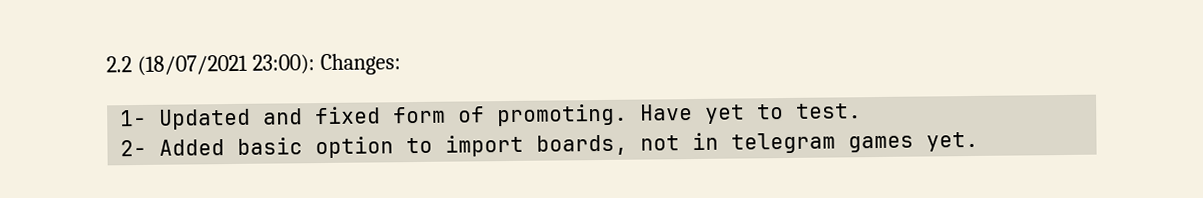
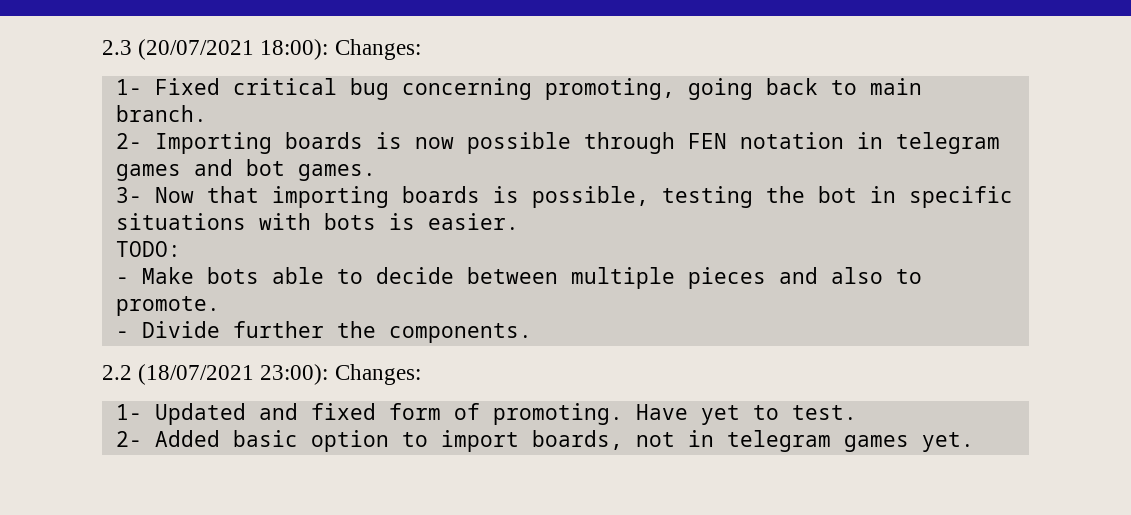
+ 2.3 (20/07/2021 18:00): Changes:
+ 1- Fixed critical bug concerning promoting, going back to main branch.
+ 2- Importing boards is now possible through FEN notation in telegram games and bot games.
+ 3- Now that importing boards is possible, testing the bot in specific situations with bots is easier.
+ TODO:
+ - Make bots able to decide between multiple pieces and also to promote.
+ - Divide further the components.

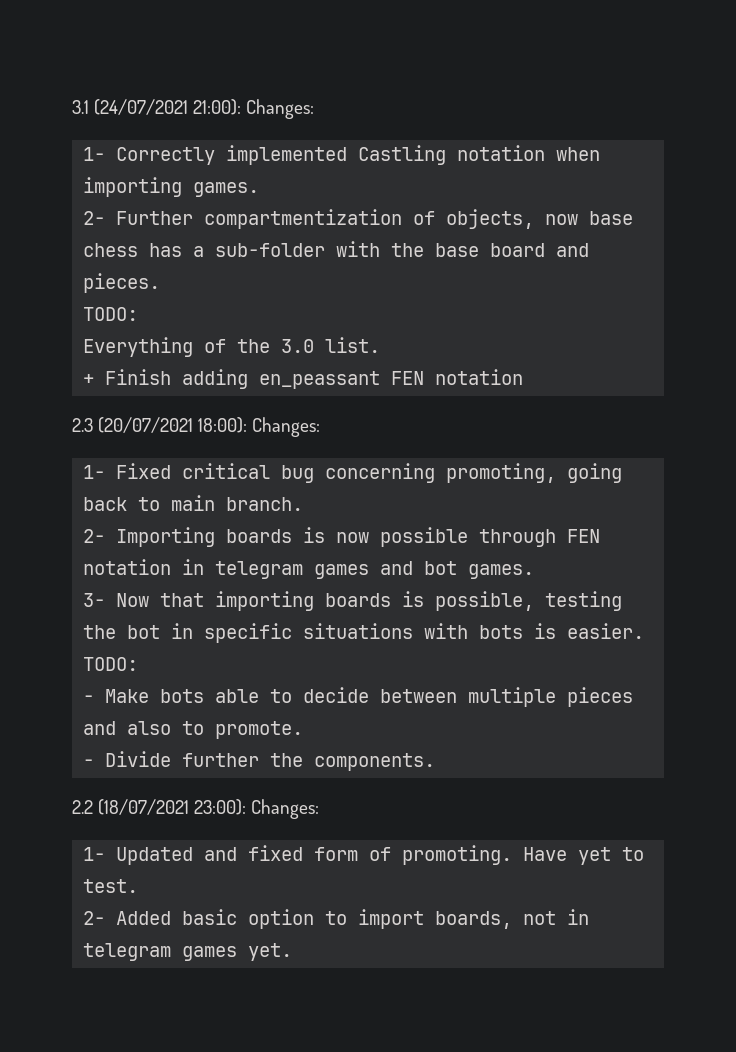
+ 3.1 (24/07/2021 21:00): Changes:
+ 1- Correctly implemented Castling notation when importing games.
+ 2- Further compartmentization of objects, now base chess has a sub-folder with the base board and pieces.
+ TODO:
+ Everything of the 3.0 list.
+ + Finish adding en_peassant FEN notation

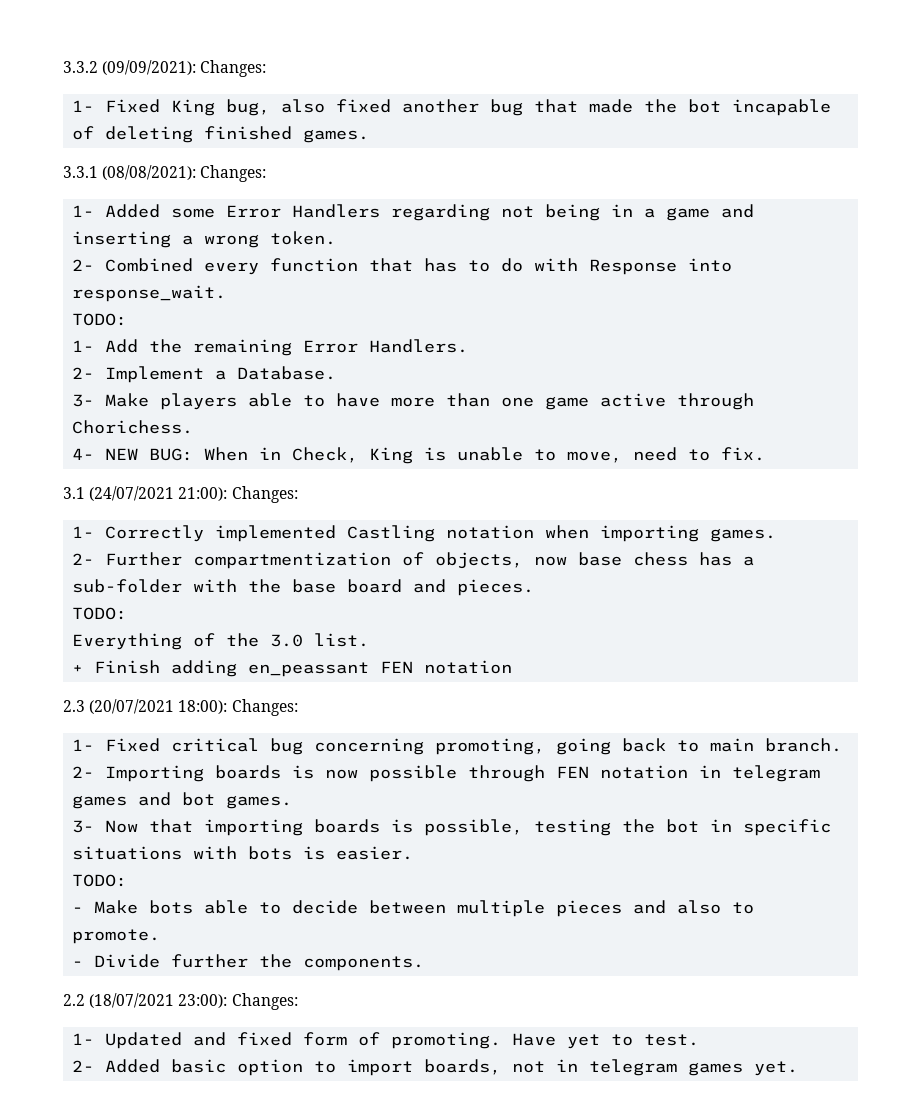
+ 3.3.2 (09/09/2021): Changes:
+ 1- Fixed King bug, also fixed another bug that made the bot incapable of deleting finished games.
+ 3.3.1 (08/08/2021): Changes:
+ 1- Added some Error Handlers regarding not being in a game and inserting a wrong token.
+ 2- Combined every function that has to do with Response into response_wait.
+ TODO:
+ 1- Add the remaining Error Handlers.
+ 2- Implement a Database.
+ 3- Make players able to have more than one game active through Chorichess.
+ 4- NEW BUG: When in Check, King is unable to move, need to fix.

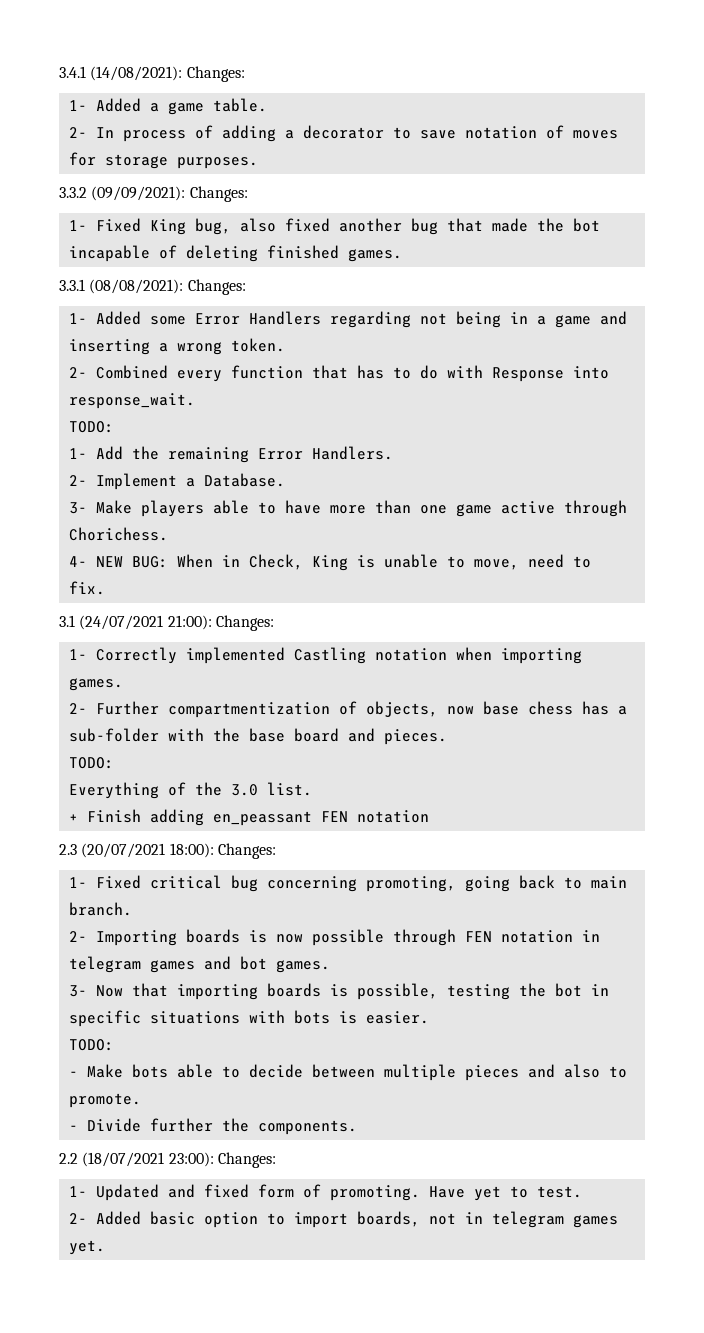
+ 3.4.1 (14/08/2021): Changes:
+ 1- Added a game table.
+ 2- In process of adding a decorator to save notation of moves for storage purposes.

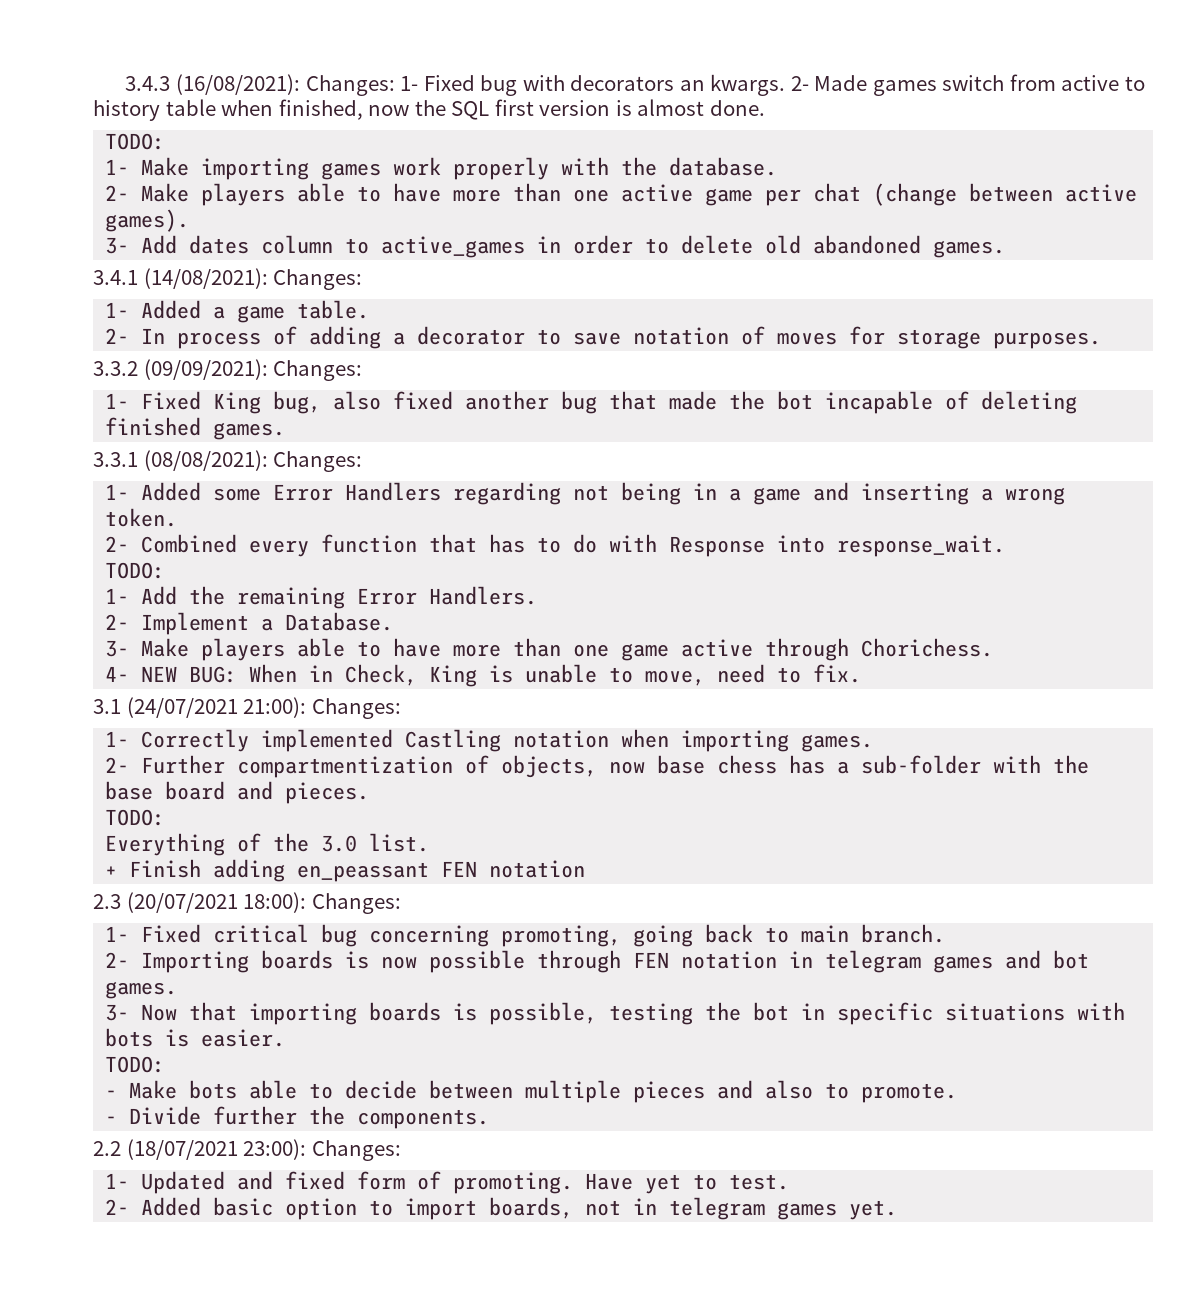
+ 3.4.3 (16/08/2021): Changes: 1- Fixed bug with decorators an kwargs. 2- Made games switch from active to history table when finished, now the SQL first version is almost done.
+ TODO:
+ 1- Make importing games work properly with the database.
+ 2- Make players able to have more than one active game per chat (change between active games).
+ 3- Add dates column to active_games in order to delete old abandoned games.

